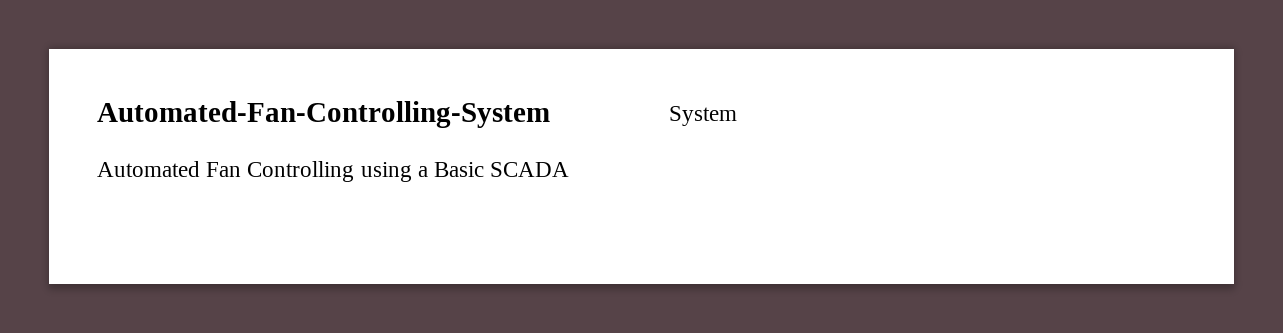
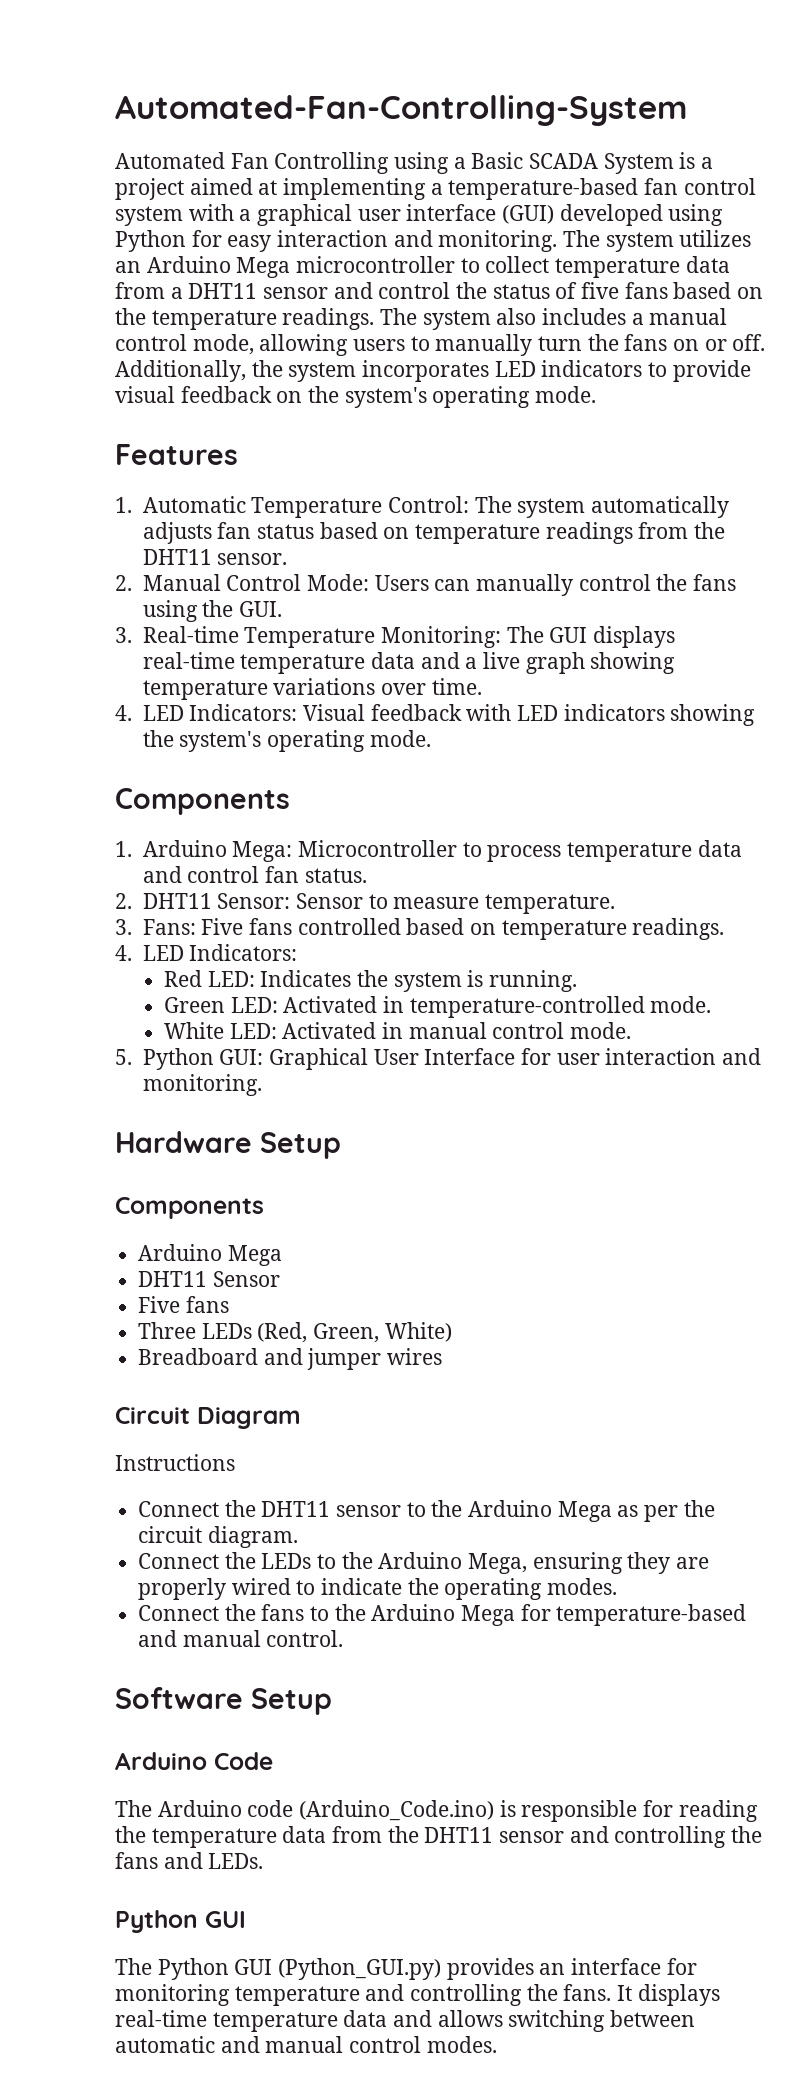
- Automated Fan Controlling using a Basic SCADA System
+ Automated Fan Controlling using a Basic SCADA System is a project aimed at implementing a temperature-based fan control system with a graphical user interface (GUI) developed using Python for easy interaction and monitoring. The system utilizes an Arduino Mega microcontroller to collect temperature data from a DHT11 sensor and control the status of five fans based on the temperature readings. The system also includes a manual control mode, allowing users to manually turn the fans on or off. Additionally, the system incorporates LED indicators to provide visual feedback on the system's operating mode.
+ Features
+ 1. Automatic Temperature Control: The system automatically adjusts fan status based on temperature readings from the DHT11 sensor.
+ 2. Manual Control Mode: Users can manually control the fans using the GUI.
+ 3. Real-time Temperature Monitoring: The GUI displays real-time temperature data and a live graph showing temperature variations over time.
+ 4. LED Indicators: Visual feedback with LED indicators showing the system's operating mode.
+ Components
+ 1. Arduino Mega: Microcontroller to process temperature data and control fan status.
+ 2. DHT11 Sensor: Sensor to measure temperature.
+ 3. Fans: Five fans controlled based on temperature readings.
+ 4. LED Indicators:
+ Red LED: Indicates the system is running.
+ Green LED: Activated in temperature-controlled mode.
+ White LED: Activated in manual control mode.
+ 5. Python GUI: Graphical User Interface for user interaction and monitoring.
+ Hardware Setup
+ Components
+ Arduino Mega
+ DHT11 Sensor
+ Five fans
+ Three LEDs (Red, Green, White)
+ Breadboard and jumper wires
+ Circuit Diagram
+ Instructions
+ Connect the DHT11 sensor to the Arduino Mega as per the circuit diagram.
+ Connect the LEDs to the Arduino Mega, ensuring they are properly wired to indicate the operating modes.
+ Connect the fans to the Arduino Mega for temperature-based and manual control.
+ Software Setup
+ Arduino Code
+ The Arduino code (Arduino_Code.ino) is responsible for reading the temperature data from the DHT11 sensor and controlling the fans and LEDs.
+ Python GUI
+ The Python GUI (Python_GUI.py) provides an interface for monitoring temperature and controlling the fans. It displays real-time temperature data and allows switching between automatic and manual control modes.

